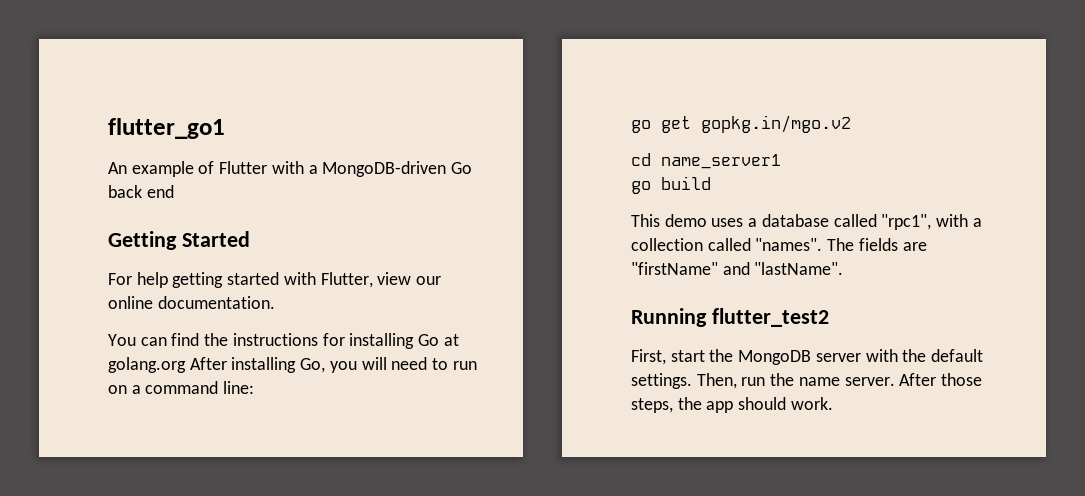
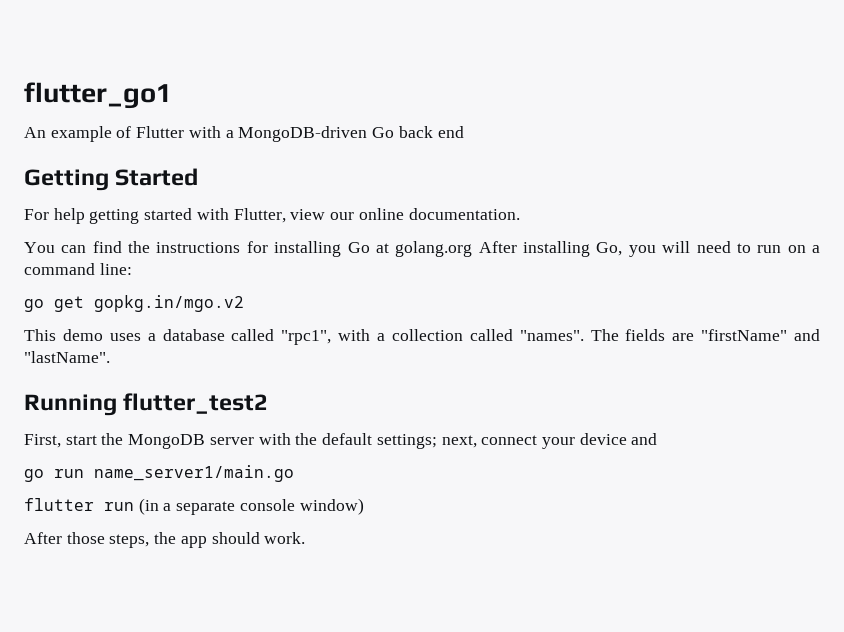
- cd name_server1
- go build
- First, start the MongoDB server with the default settings. Then, run the name server. After those steps, the app should work.
+ First, start the MongoDB server with the default settings; next, connect your device and
+ go run name_server1/main.go
+ flutter run (in a separate console window)
+ After those steps, the app should work.

